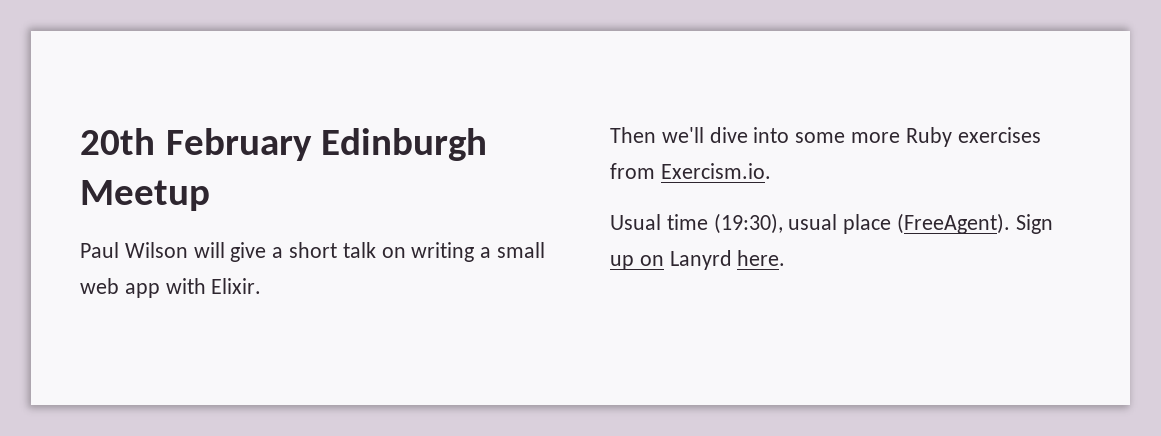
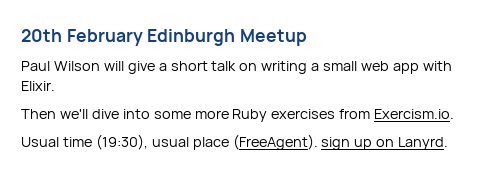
- Usual time (19:30), usual place (FreeAgent). Sign up on Lanyrd here.
+ Usual time (19:30), usual place (FreeAgent). sign up on Lanyrd.

